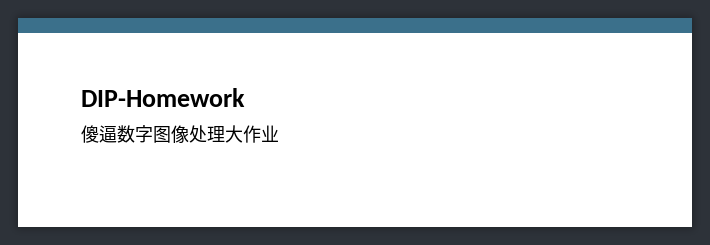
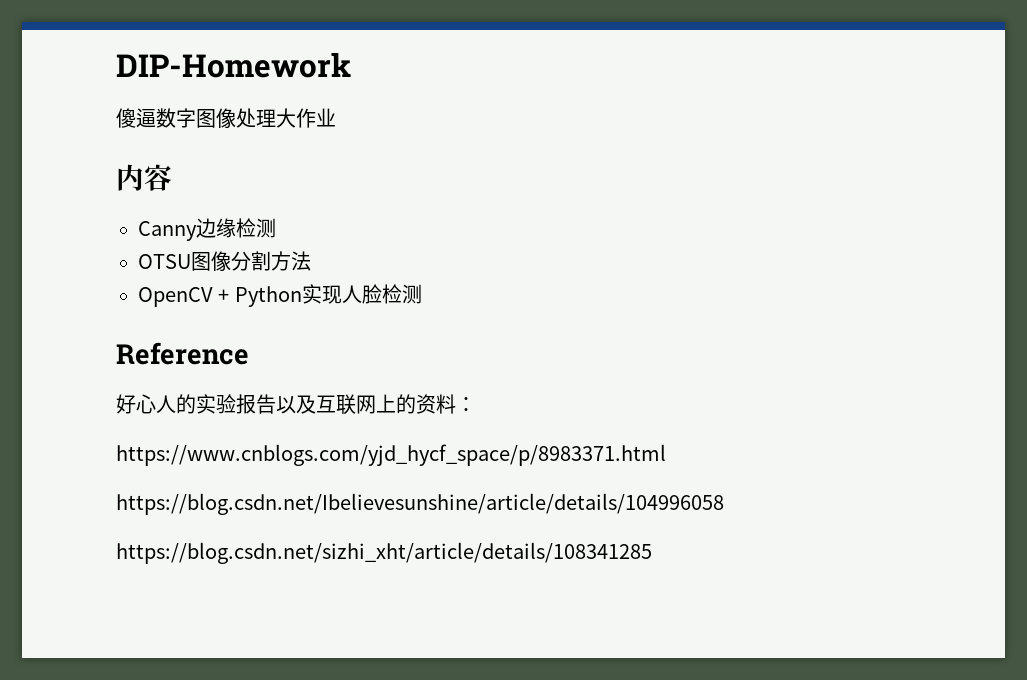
+ 内容
+ Canny边缘检测
+ OTSU图像分割方法
+ OpenCV + Python实现人脸检测
+ Reference
+ 好心人的实验报告以及互联网上的资料：
+ https://www.cnblogs.com/yjd_hycf_space/p/8983371.html
+ https://blog.csdn.net/Ibelievesunshine/article/details/104996058
+ https://blog.csdn.net/sizhi_xht/article/details/108341285

